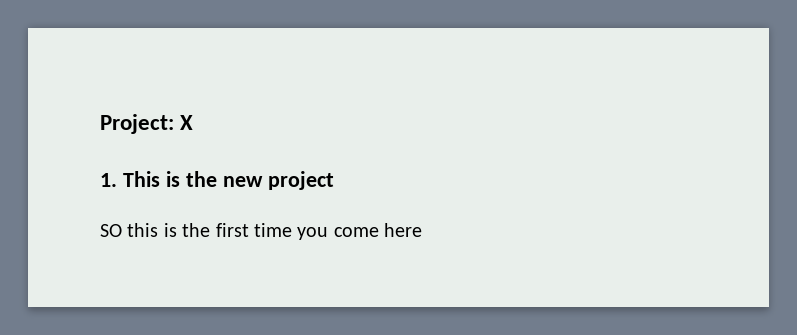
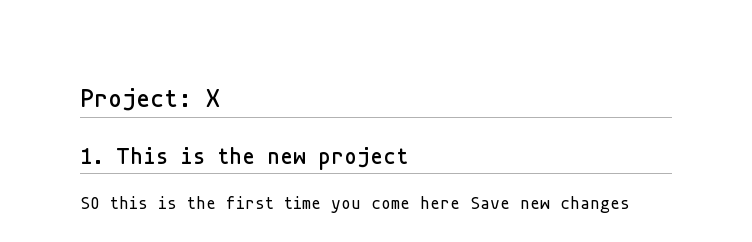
- SO this is the first time you come here
+ SO this is the first time you come here Save new changes

